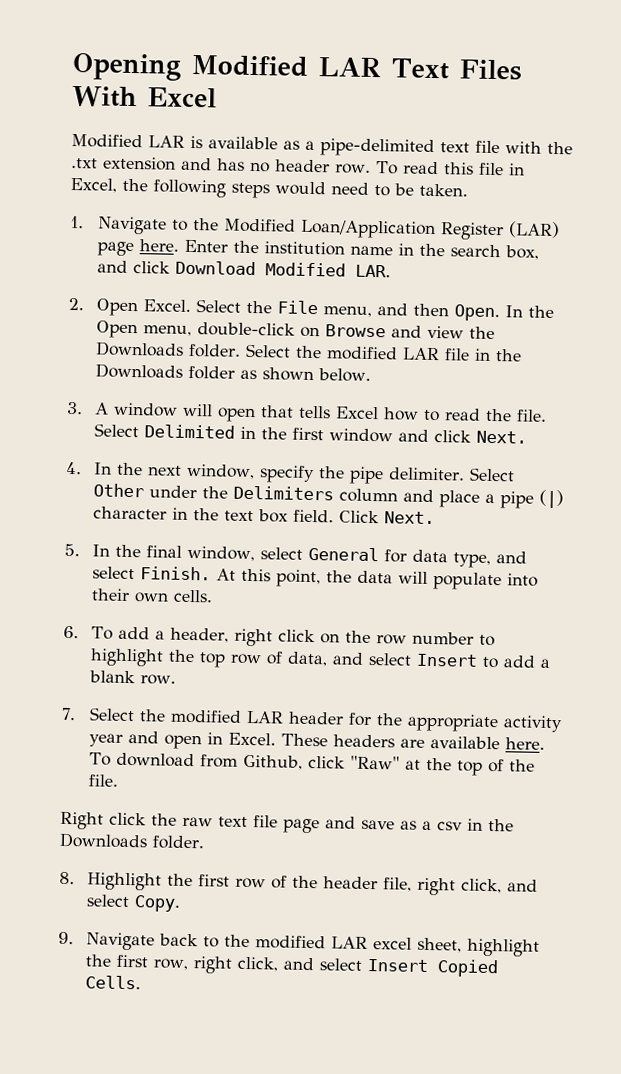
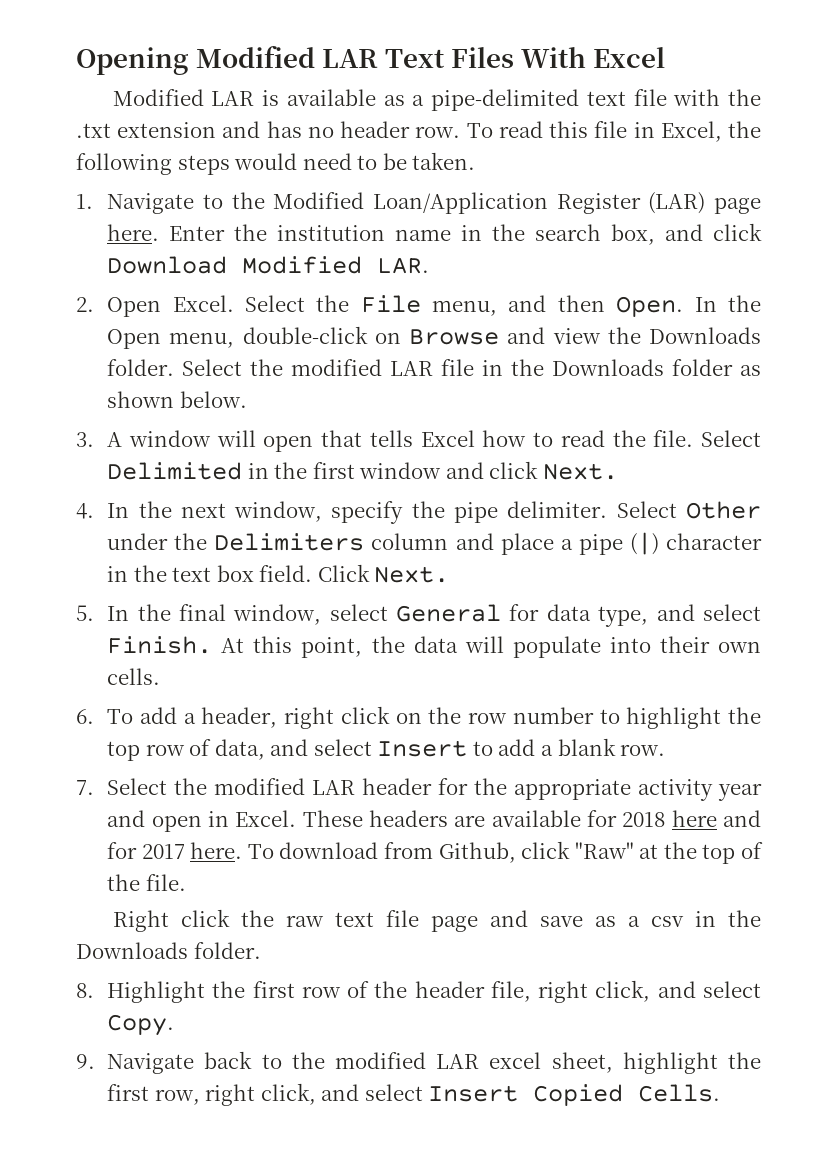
- These headers are available here.
+ These headers are available for 2018 here and for 2017 here.

